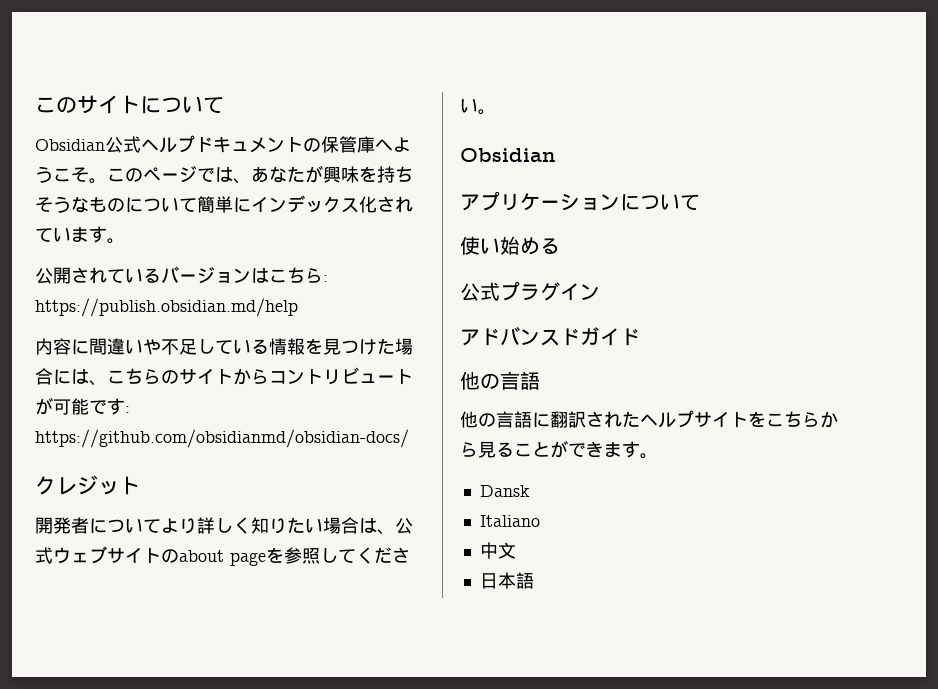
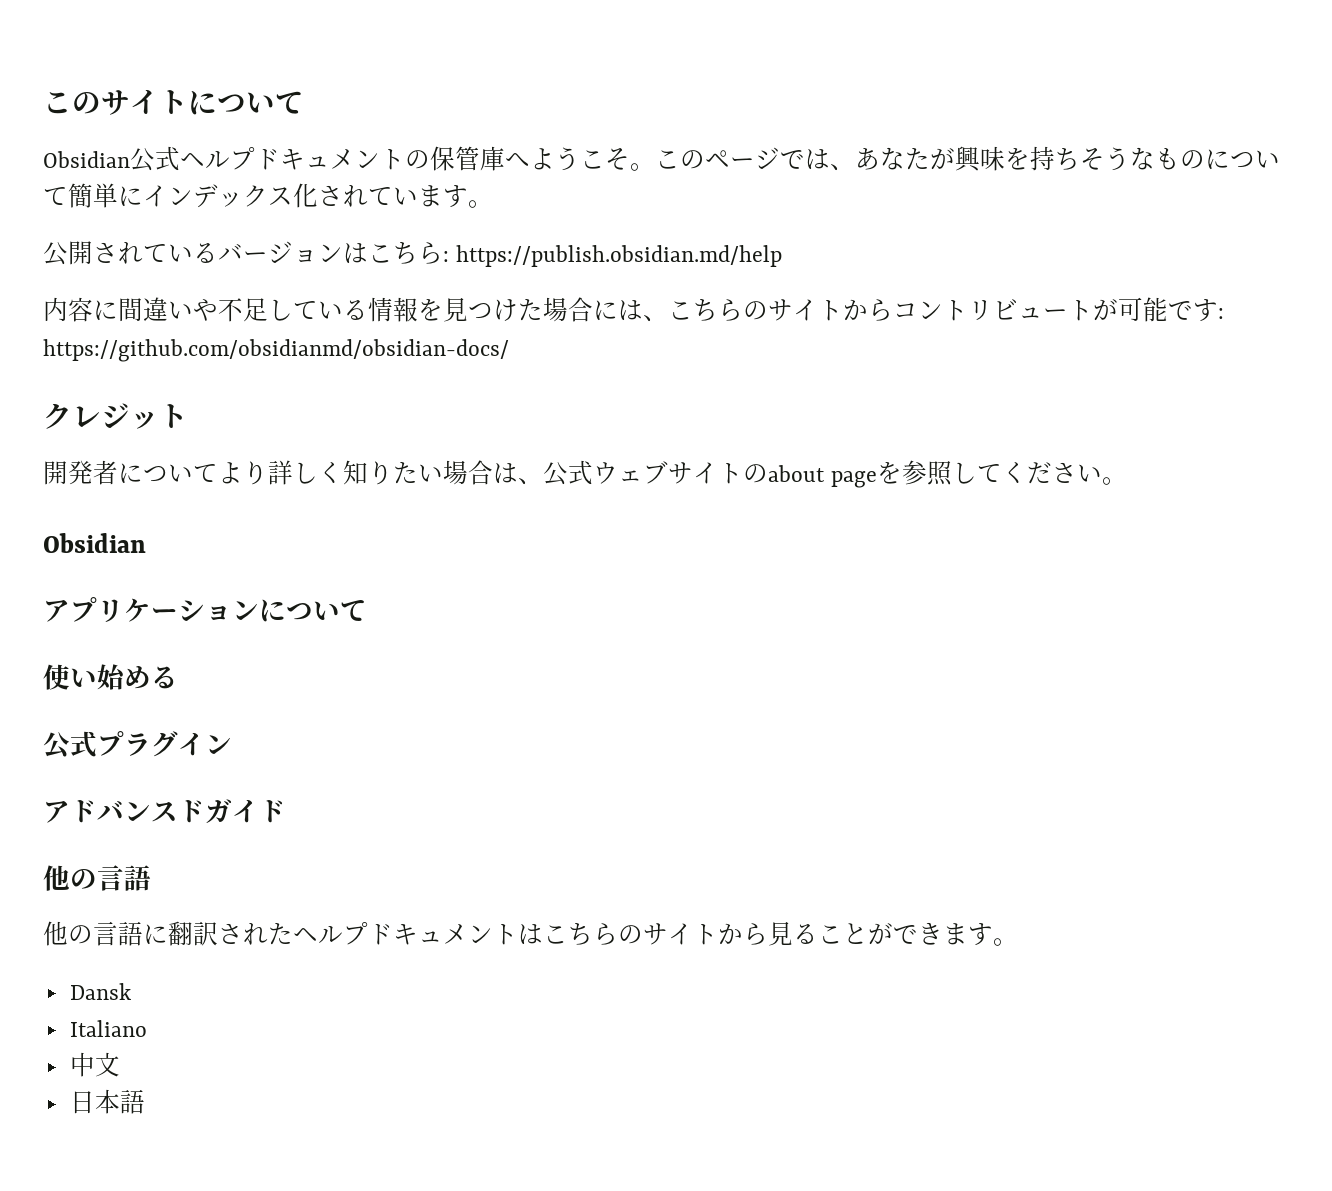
- 他の言語に翻訳されたヘルプサイトをこちらから見ることができます。
+ 他の言語に翻訳されたヘルプドキュメントはこちらのサイトから見ることができます。

